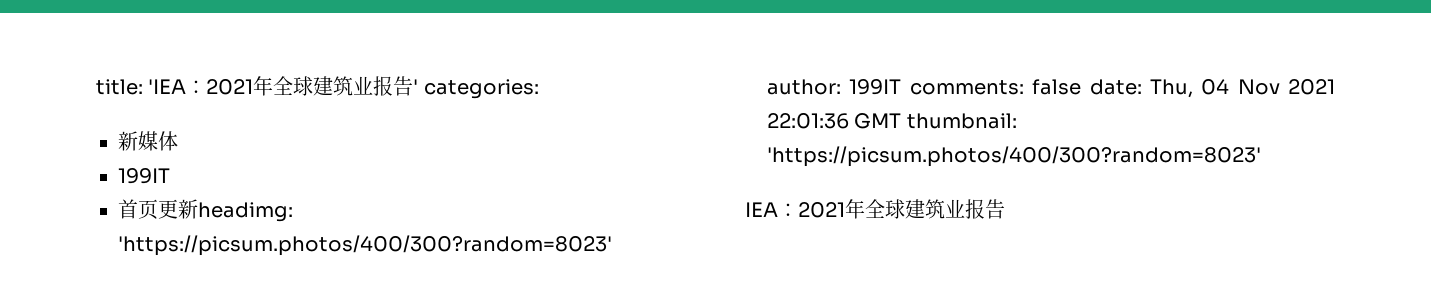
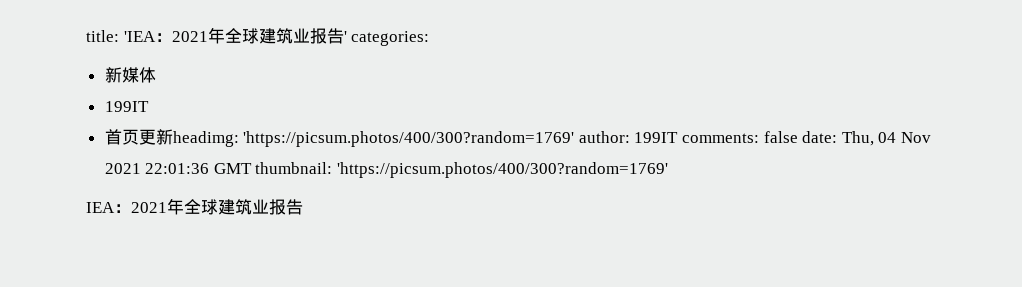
- 首页更新headimg: 'https://picsum.photos/400/300?random=8023' author: 199IT comments: false date: Thu, 04 Nov 2021 22:01:36 GMT thumbnail: 'https://picsum.photos/400/300?random=8023'
+ 首页更新headimg: 'https://picsum.photos/400/300?random=1769' author: 199IT comments: false date: Thu, 04 Nov 2021 22:01:36 GMT thumbnail: 'https://picsum.photos/400/300?random=1769'

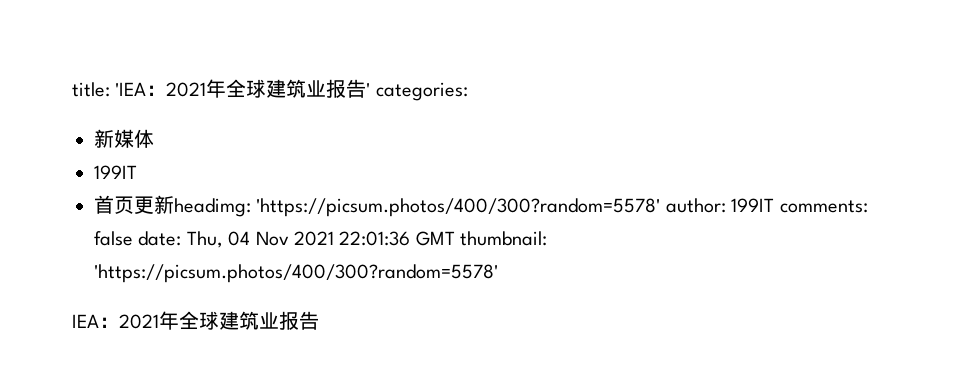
- 首页更新headimg: 'https://picsum.photos/400/300?random=1769' author: 199IT comments: false date: Thu, 04 Nov 2021 22:01:36 GMT thumbnail: 'https://picsum.photos/400/300?random=1769'
+ 首页更新headimg: 'https://picsum.photos/400/300?random=5578' author: 199IT comments: false date: Thu, 04 Nov 2021 22:01:36 GMT thumbnail: 'https://picsum.photos/400/300?random=5578'

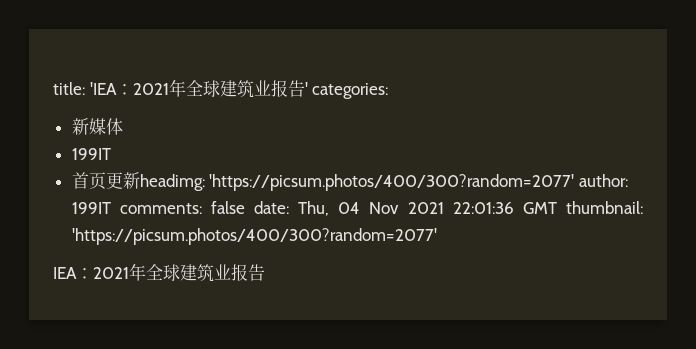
- 首页更新headimg: 'https://picsum.photos/400/300?random=5578' author: 199IT comments: false date: Thu, 04 Nov 2021 22:01:36 GMT thumbnail: 'https://picsum.photos/400/300?random=5578'
+ 首页更新headimg: 'https://picsum.photos/400/300?random=2077' author: 199IT comments: false date: Thu, 04 Nov 2021 22:01:36 GMT thumbnail: 'https://picsum.photos/400/300?random=2077'

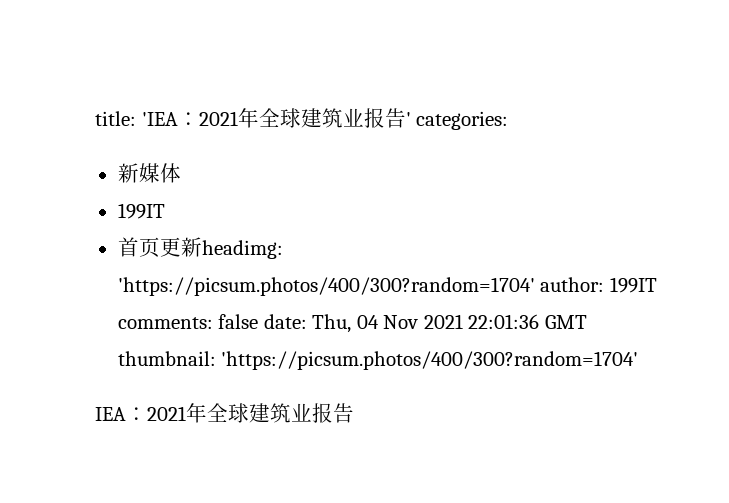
- 首页更新headimg: 'https://picsum.photos/400/300?random=2077' author: 199IT comments: false date: Thu, 04 Nov 2021 22:01:36 GMT thumbnail: 'https://picsum.photos/400/300?random=2077'
+ 首页更新headimg: 'https://picsum.photos/400/300?random=1704' author: 199IT comments: false date: Thu, 04 Nov 2021 22:01:36 GMT thumbnail: 'https://picsum.photos/400/300?random=1704'

